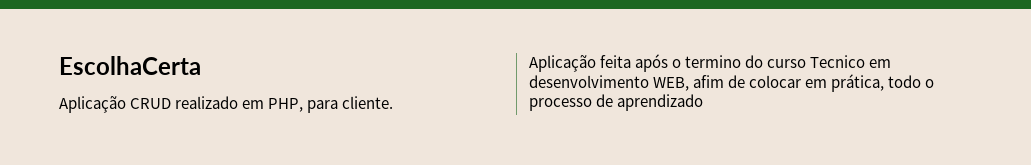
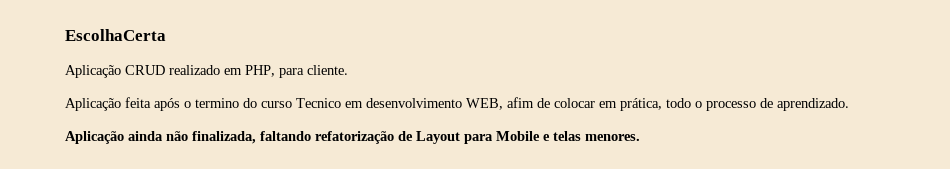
- Aplicação feita após o termino do curso Tecnico em desenvolvimento WEB, afim de colocar em prática, todo o processo de aprendizado
+ Aplicação feita após o termino do curso Tecnico em desenvolvimento WEB, afim de colocar em prática, todo o processo de aprendizado.
+ Aplicação ainda não finalizada, faltando refatorização de Layout para Mobile e telas menores.

